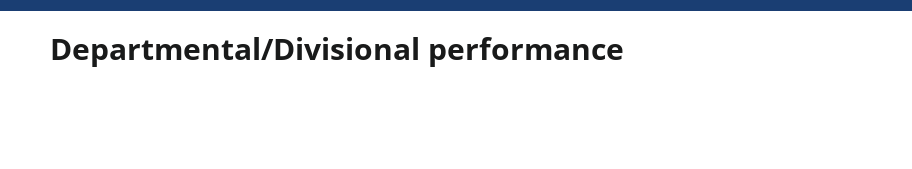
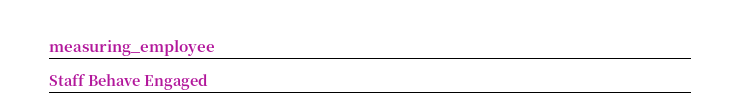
- Departmental/Divisional performance
+ measuring_employee
+ Staff Behave Engaged

